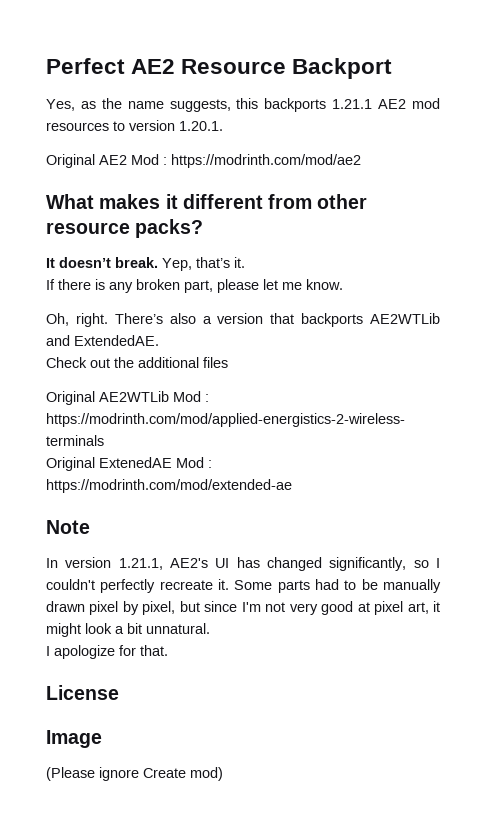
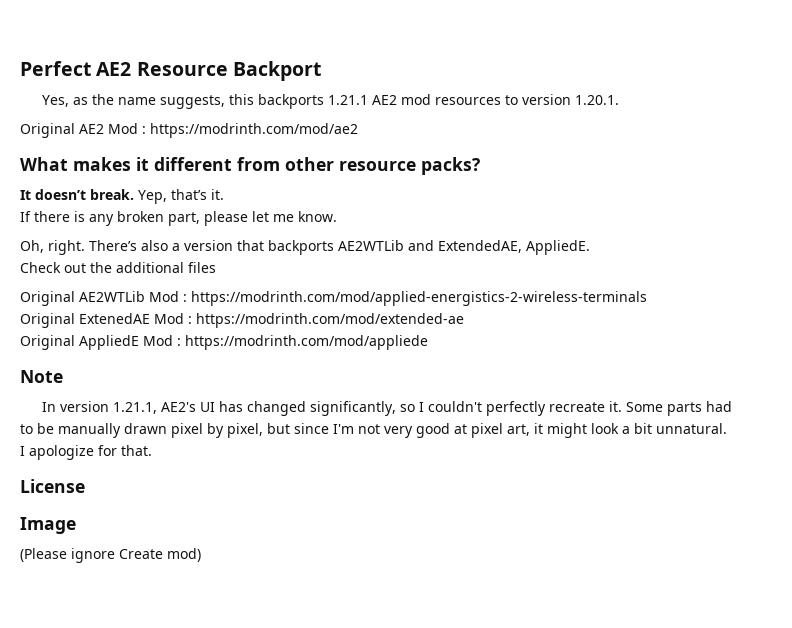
- There’s also a version that backports AE2WTLib and ExtendedAE.
+ There’s also a version that backports AE2WTLib and ExtendedAE, AppliedE.
+ Original AppliedE Mod : https://modrinth.com/mod/appliede

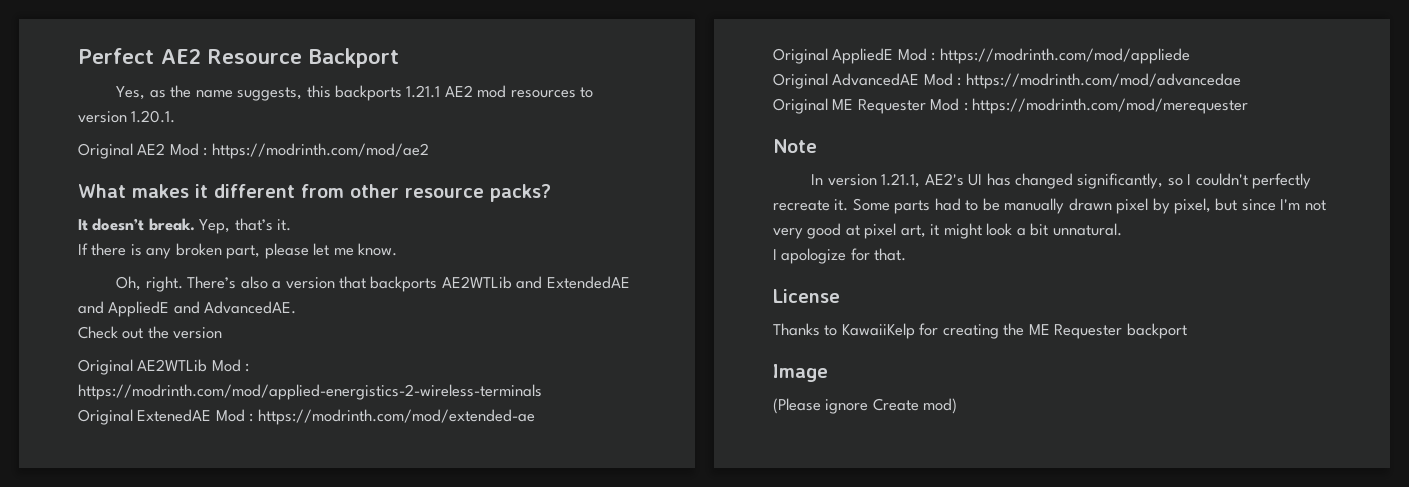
- There’s also a version that backports AE2WTLib and ExtendedAE, AppliedE.
+ There’s also a version that backports AE2WTLib and ExtendedAE and AppliedE and AdvancedAE.
- Check out the additional files
+ Check out the version
+ Original AdvancedAE Mod : https://modrinth.com/mod/advancedae
+ Original ME Requester Mod : https://modrinth.com/mod/merequester
+ Thanks to KawaiiKelp for creating the ME Requester backport

